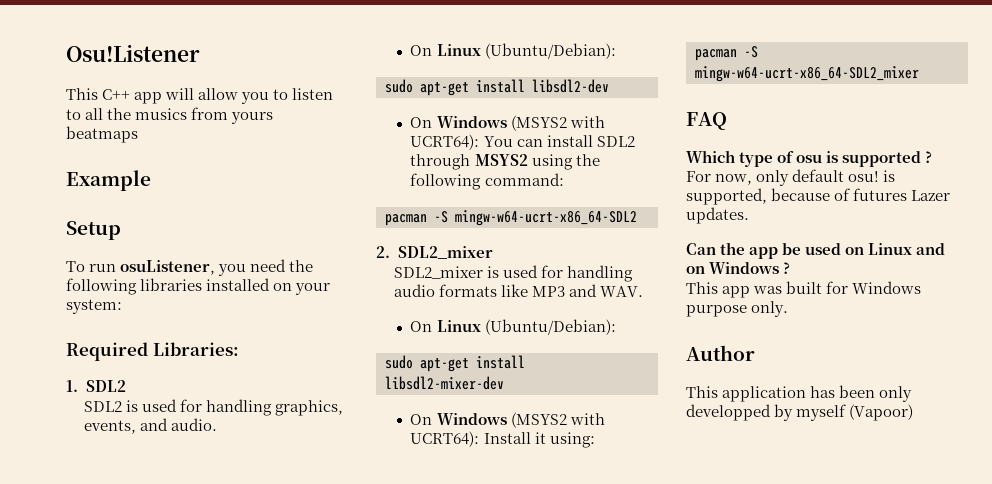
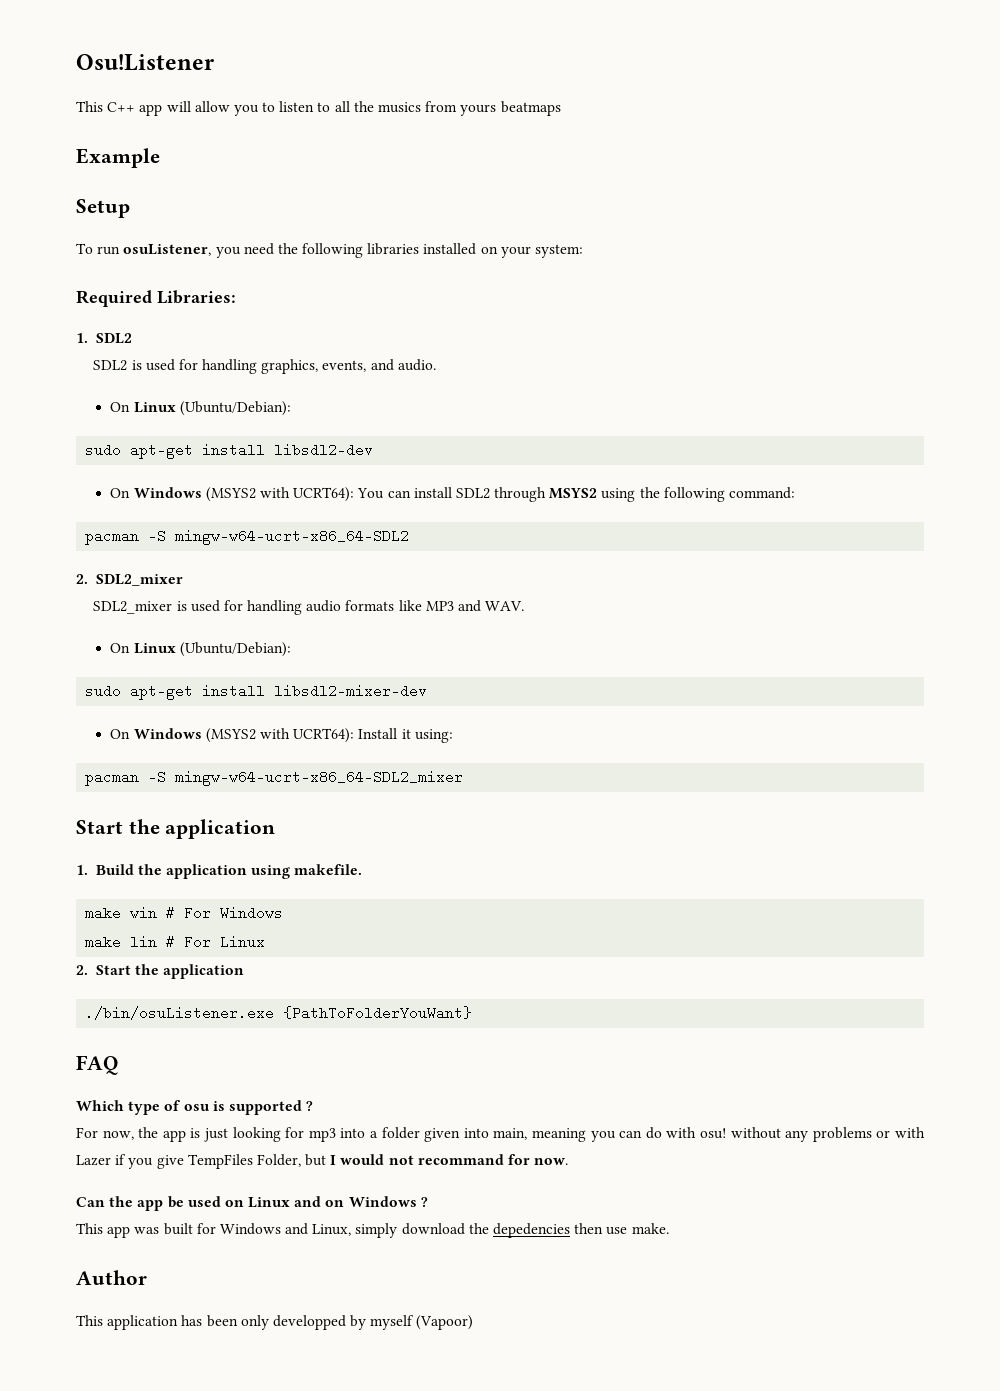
  pacman -S mingw-w64-ucrt-x86_64-SDL2_mixer
+ Start the application
+ 1. Build the application using makefile.
+ make win # For Windows
+ make lin # For Linux
+ 2. Start the application
+ ./bin/osuListener.exe {PathToFolderYouWant}
- For now, only default osu! is supported, because of futures Lazer updates.
+ For now, the app is just looking for mp3 into a folder given into main, meaning you can do with osu! without any problems or with Lazer if you give TempFiles Folder, but I would not recommand for now.
- This app was built for Windows purpose only.
+ This app was built for Windows and Linux, simply download the depedencies then use make.

